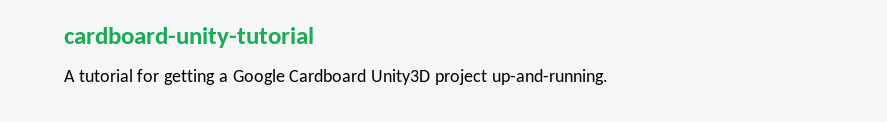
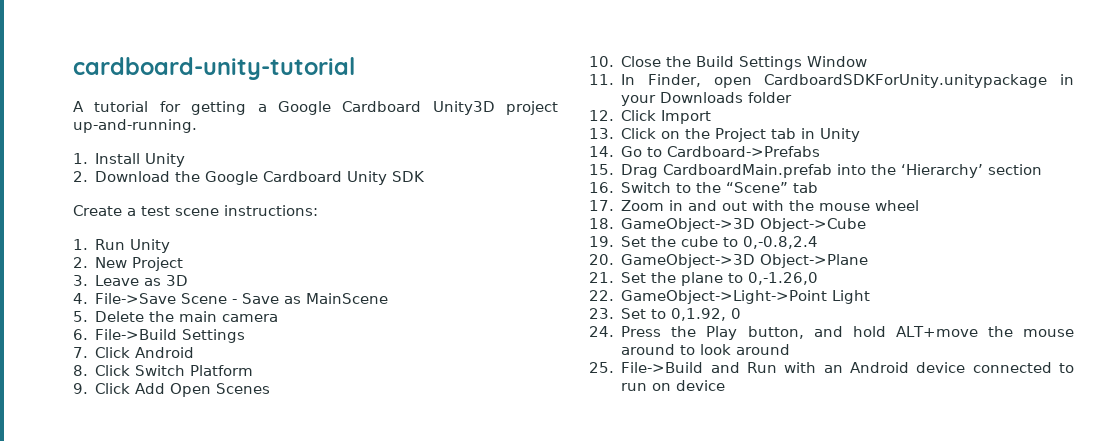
+ 1. Install Unity
+ 2. Download the Google Cardboard Unity SDK
+ Create a test scene instructions:
+ 1. Run Unity
+ 2. New Project
+ 3. Leave as 3D
+ 4. File->Save Scene - Save as MainScene
+ 5. Delete the main camera
+ 6. File->Build Settings
+ 7. Click Android
+ 8. Click Switch Platform
+ 9. Click Add Open Scenes
+ 10. Close the Build Settings Window
+ 11. In Finder, open CardboardSDKForUnity.unitypackage in your Downloads folder
+ 12. Click Import
+ 13. Click on the Project tab in Unity
+ 14. Go to Cardboard->Prefabs
+ 15. Drag CardboardMain.prefab into the ‘Hierarchy’ section
+ 16. Switch to the “Scene” tab
+ 17. Zoom in and out with the mouse wheel
+ 18. GameObject->3D Object->Cube
+ 19. Set the cube to 0,-0.8,2.4
+ 20. GameObject->3D Object->Plane
+ 21. Set the plane to 0,-1.26,0
+ 22. GameObject->Light->Point Light
+ 23. Set to 0,1.92, 0
+ 24. Press the Play button, and hold ALT+move the mouse around to look around
+ 25. File->Build and Run with an Android device connected to run on device

